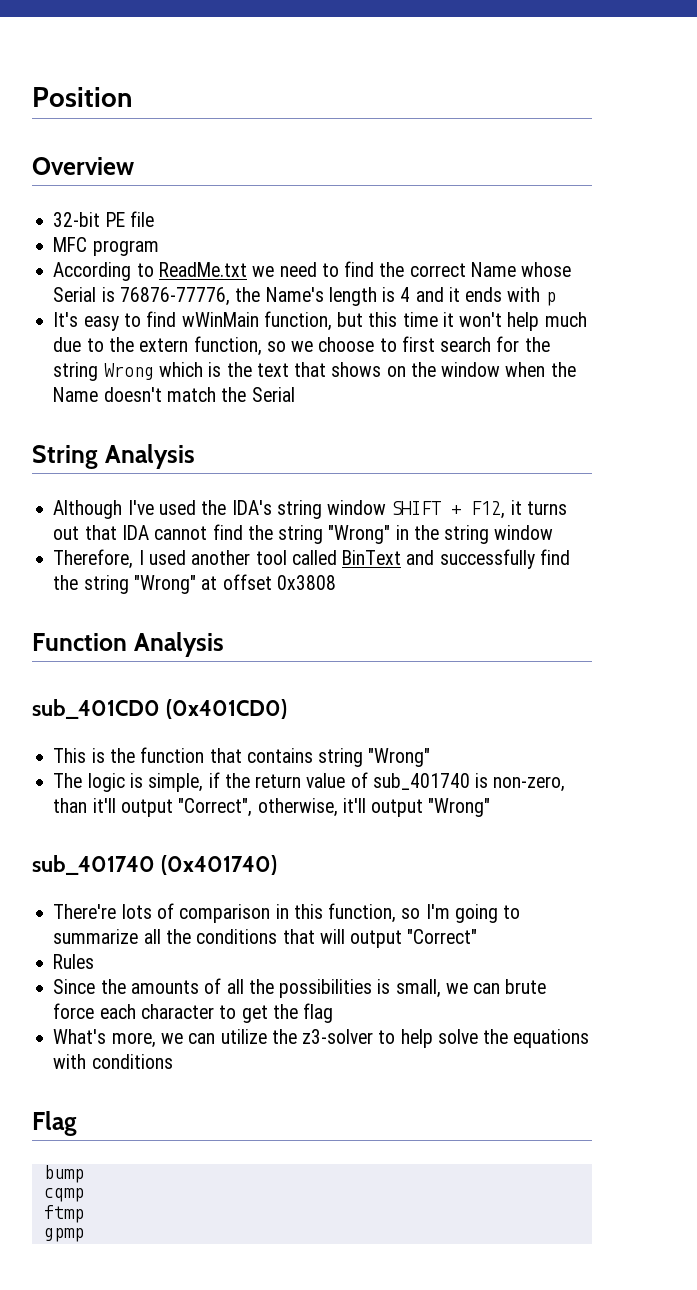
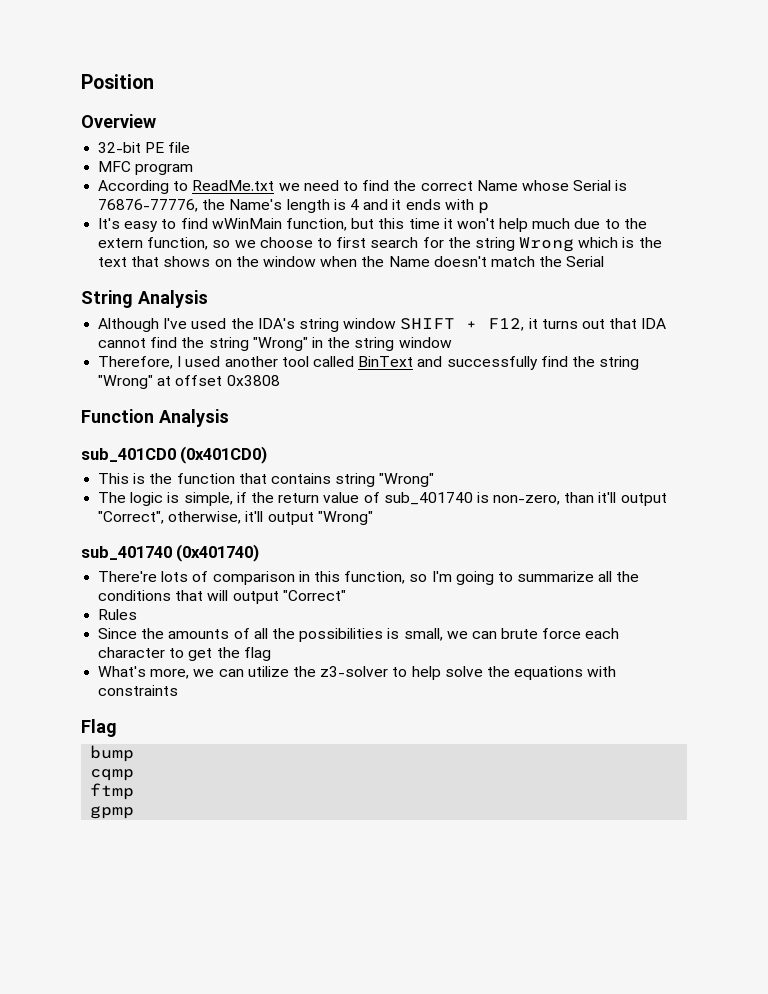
- What's more, we can utilize the z3-solver to help solve the equations with conditions
+ What's more, we can utilize the z3-solver to help solve the equations with constraints

